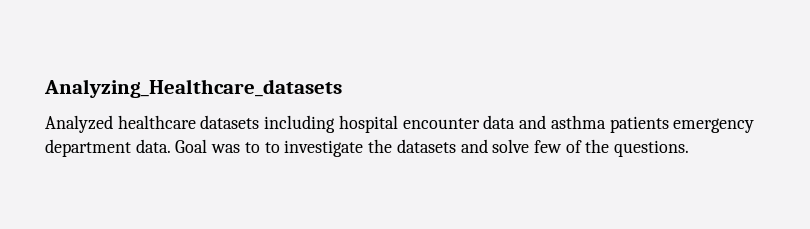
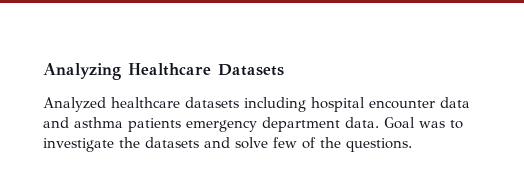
- Analyzing_Healthcare_datasets
+ Analyzing Healthcare Datasets
- Goal was to to investigate the datasets and solve few of the questions.
+ Goal was to investigate the datasets and solve few of the questions.

